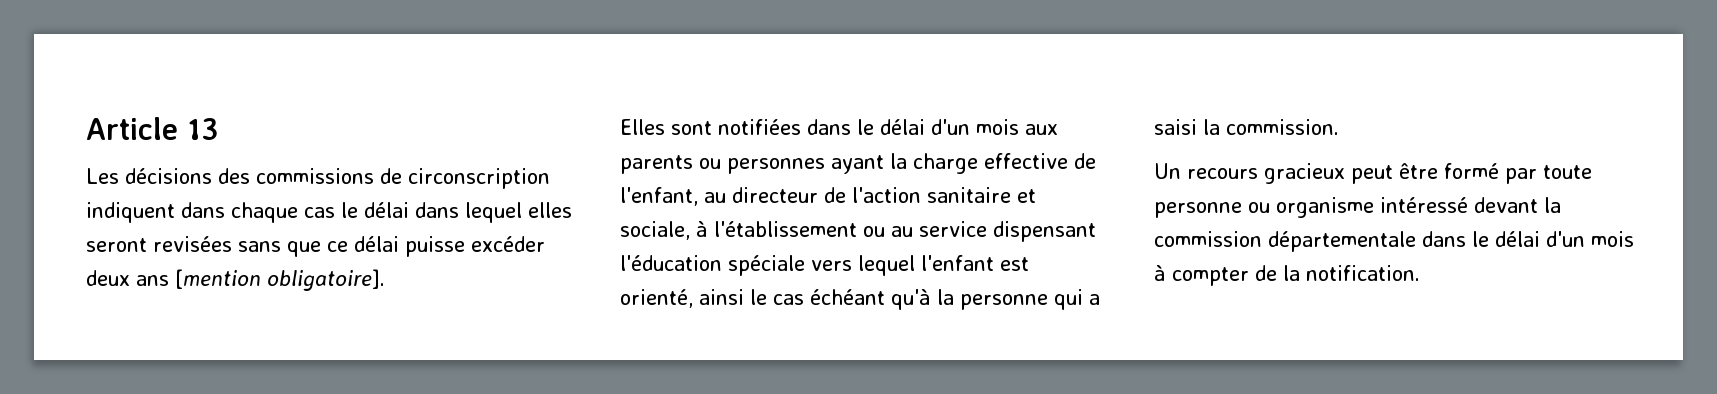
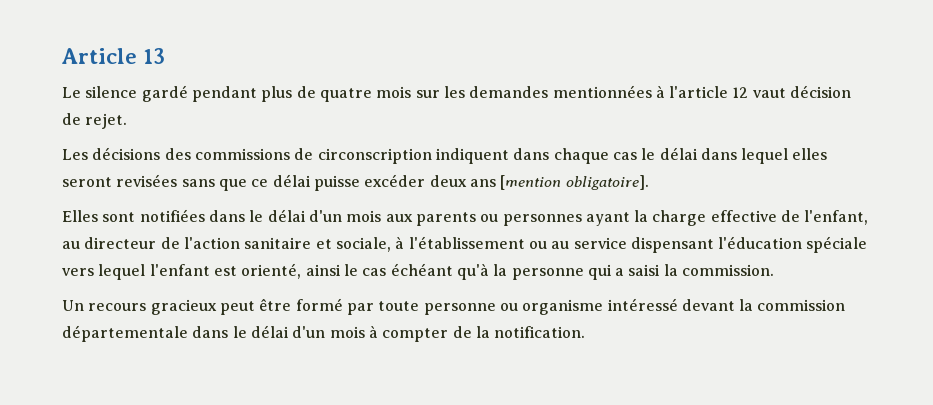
+ Le silence gardé pendant plus de quatre mois sur les demandes mentionnées à l'article 12 vaut décision de rejet.

